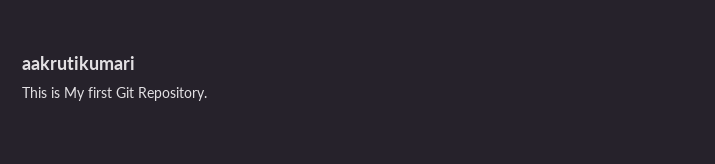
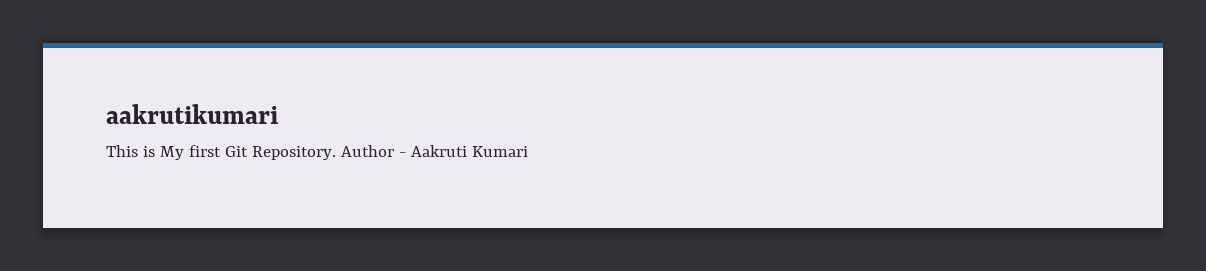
+ Author - Aakruti Kumari

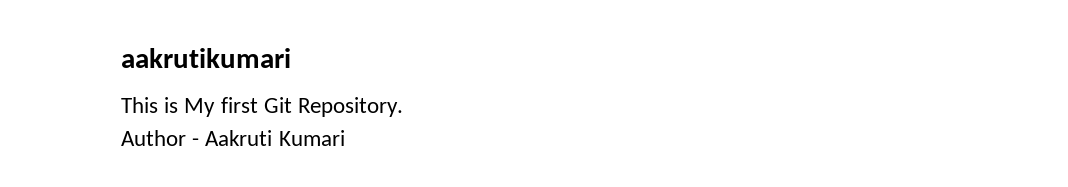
- This is My first Git Repository. Author - Aakruti Kumari
+ This is My first Git Repository.
+ Author - Aakruti Kumari

